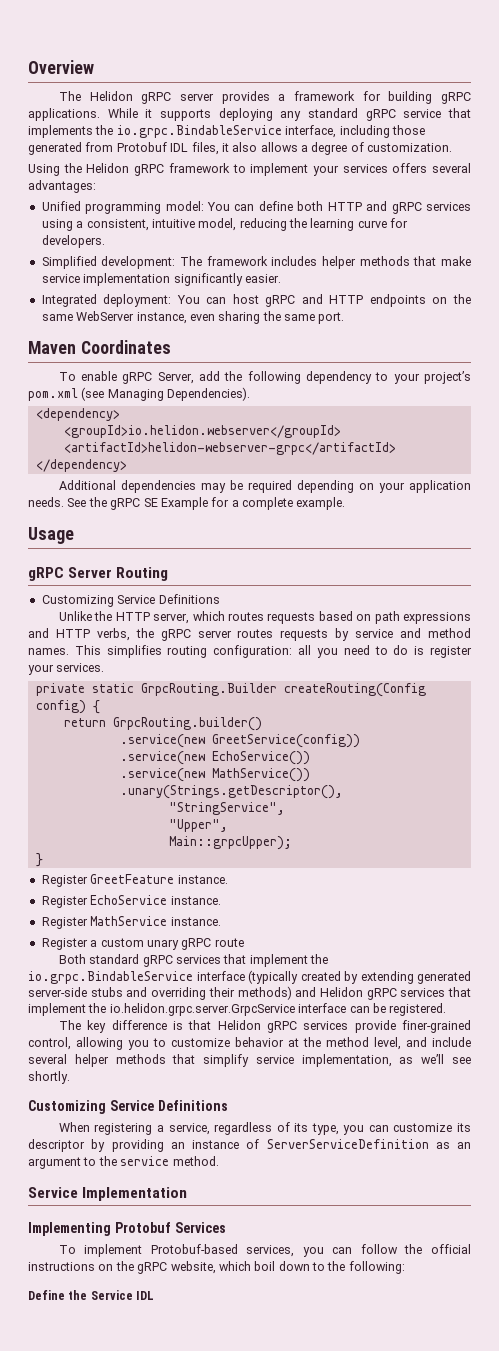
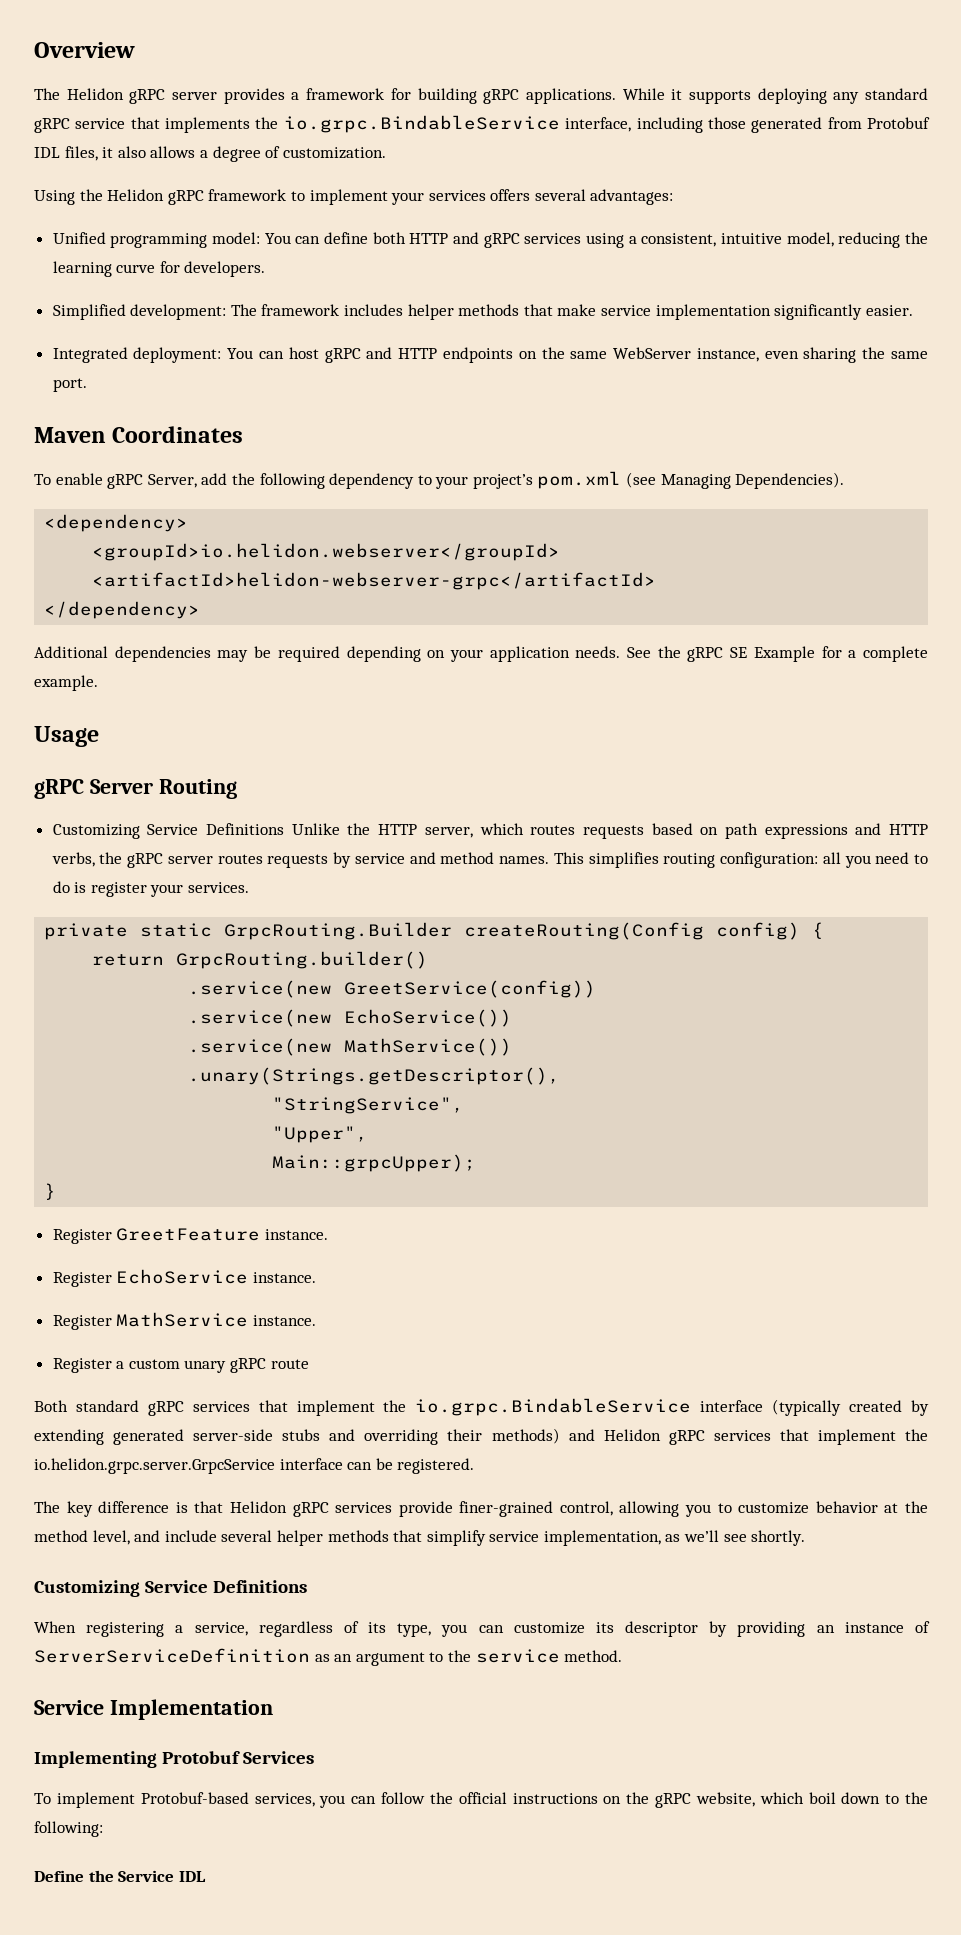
  gRPC Server Routing
- Customizing Service Definitions
- Unlike the HTTP server, which routes requests based on path expressions and HTTP verbs, the gRPC server routes requests by service and method names.
+ Customizing Service Definitions Unlike the HTTP server, which routes requests based on path expressions and HTTP verbs, the gRPC server routes requests by service and method names.

